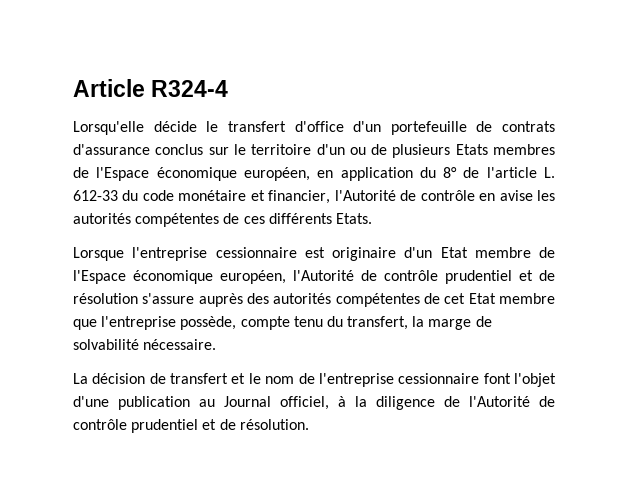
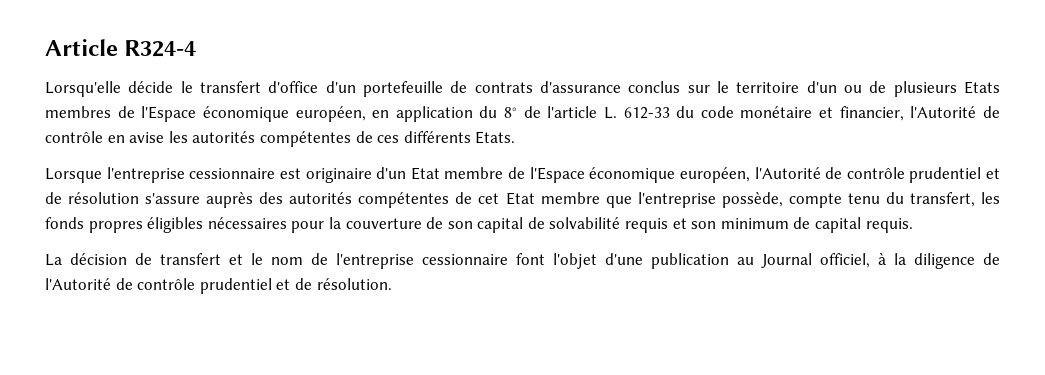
- Lorsque l'entreprise cessionnaire est originaire d'un Etat membre de l'Espace économique européen, l'Autorité de contrôle prudentiel et de résolution s'assure auprès des autorités compétentes de cet Etat membre que l'entreprise possède, compte tenu du transfert, la marge de solvabilité nécessaire.
+ Lorsque l'entreprise cessionnaire est originaire d'un Etat membre de l'Espace économique européen, l'Autorité de contrôle prudentiel et de résolution s'assure auprès des autorités compétentes de cet Etat membre que l'entreprise possède, compte tenu du transfert, les fonds propres éligibles nécessaires pour la couverture de son capital de solvabilité requis et son minimum de capital requis.

